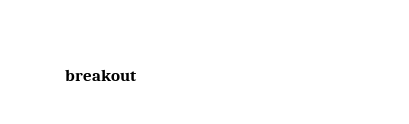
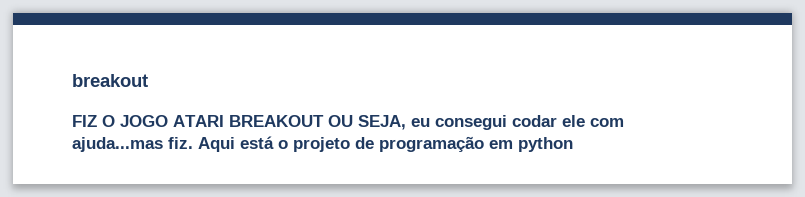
+ FIZ O JOGO ATARI BREAKOUT OU SEJA, eu consegui codar ele com ajuda...mas fiz. Aqui está o projeto de programação em python

